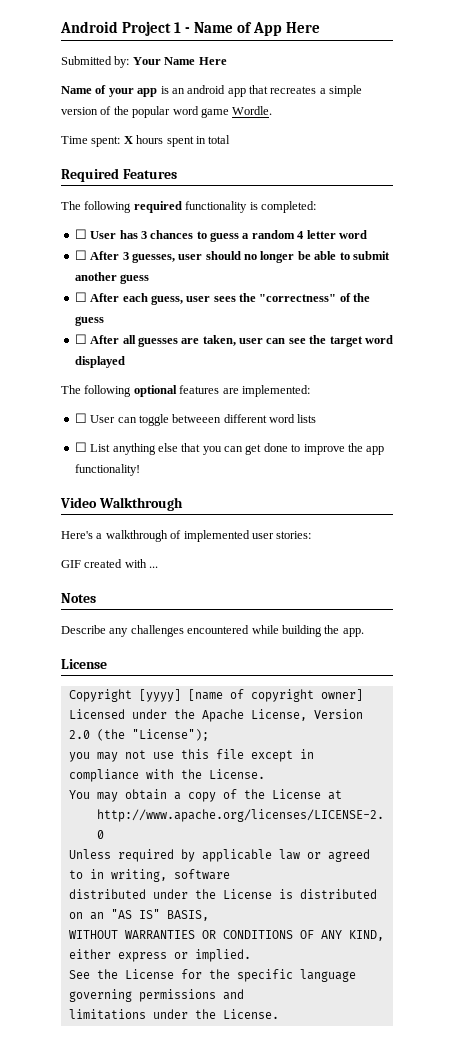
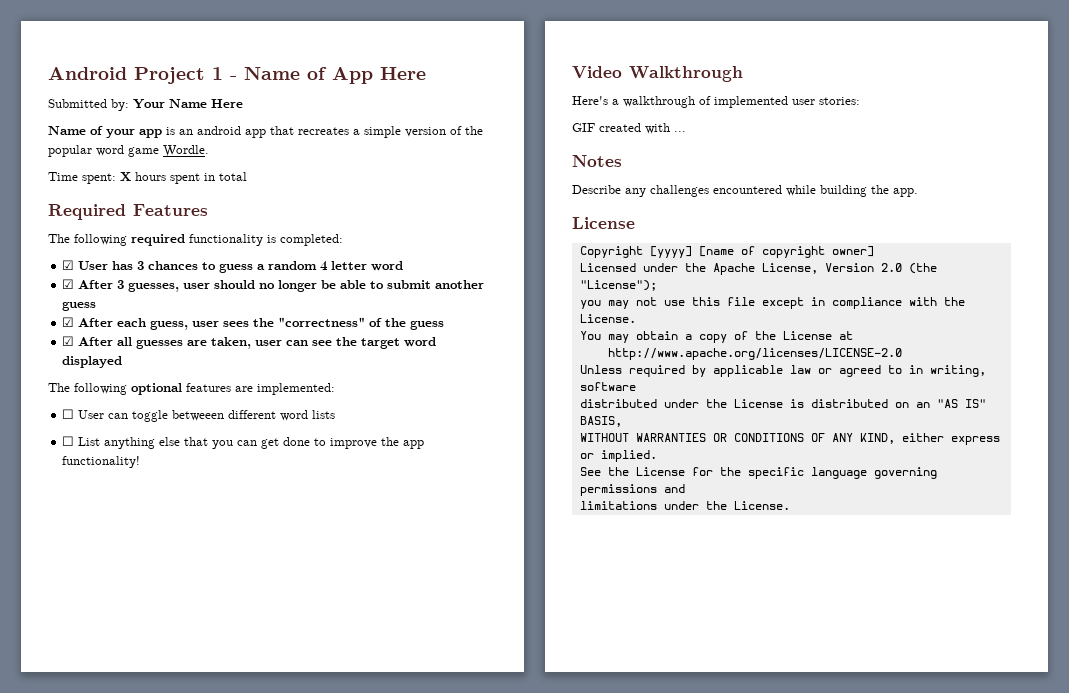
- ☐ User has 3 chances to guess a random 4 letter word
+ ☑ User has 3 chances to guess a random 4 letter word
- ☐ After 3 guesses, user should no longer be able to submit another guess
+ ☑ After 3 guesses, user should no longer be able to submit another guess
- ☐ After each guess, user sees the "correctness" of the guess
+ ☑ After each guess, user sees the "correctness" of the guess
- ☐ After all guesses are taken, user can see the target word displayed
+ ☑ After all guesses are taken, user can see the target word displayed

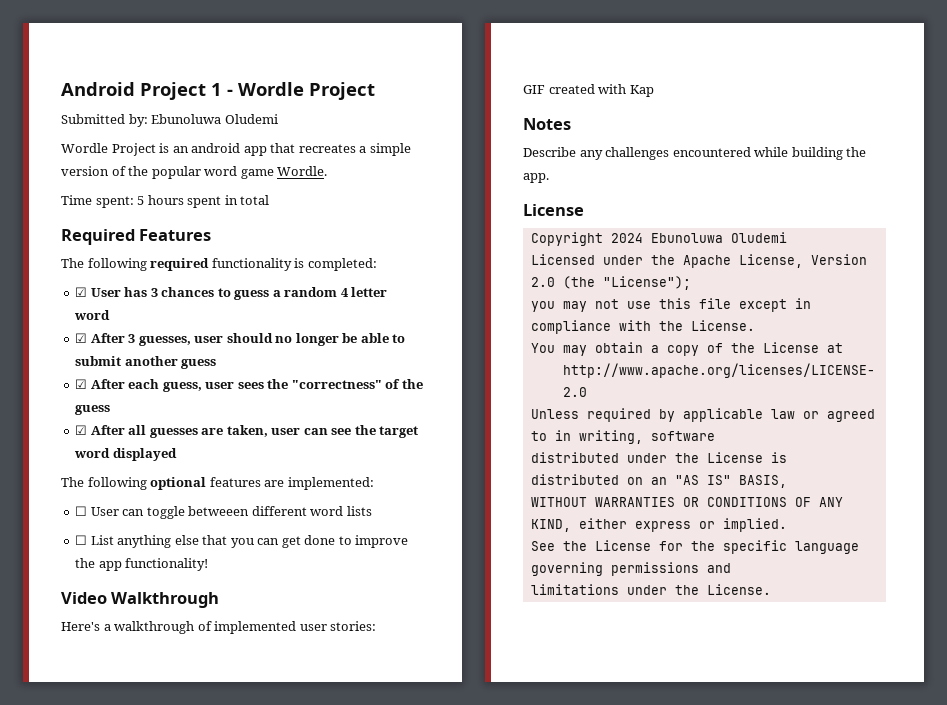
- Android Project 1 - Name of App Here
- Submitted by: Your Name Here
- Name of your app is an android app that recreates a simple version of the popular word game Wordle.
+ Android Project 1 - Wordle Project
+ Submitted by: Ebunoluwa Oludemi
+ Wordle Project is an android app that recreates a simple version of the popular word game Wordle.
- Time spent: X hours spent in total
+ Time spent: 5 hours spent in total
- GIF created with ...
+ GIF created with Kap
- Copyright [yyyy] [name of copyright owner]
+ Copyright 2024 Ebunoluwa Oludemi

